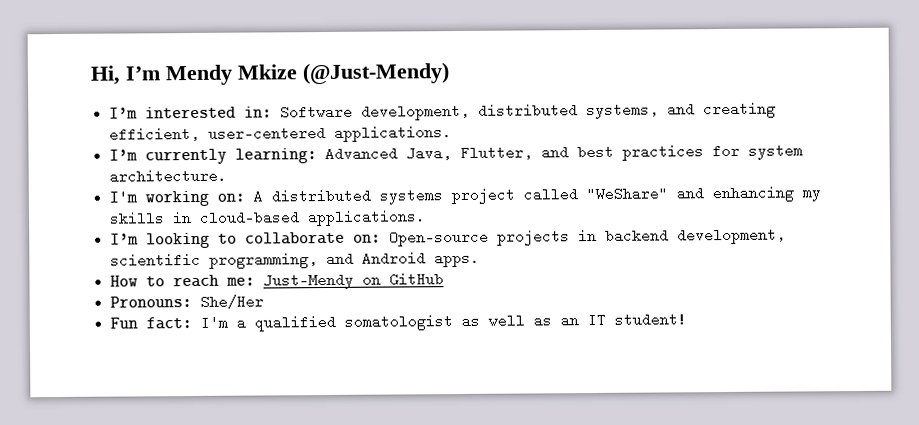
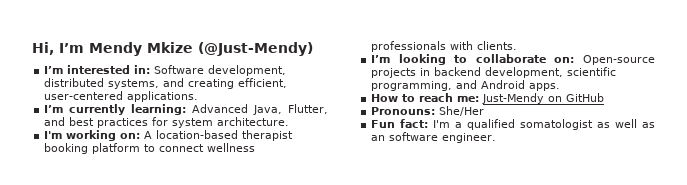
- I'm working on: A distributed systems project called "WeShare" and enhancing my skills in cloud-based applications.
+ I'm working on: A location-based therapist booking platform to connect wellness professionals with clients.
- Fun fact: I'm a qualified somatologist as well as an IT student!
+ Fun fact: I'm a qualified somatologist as well as an software engineer.

